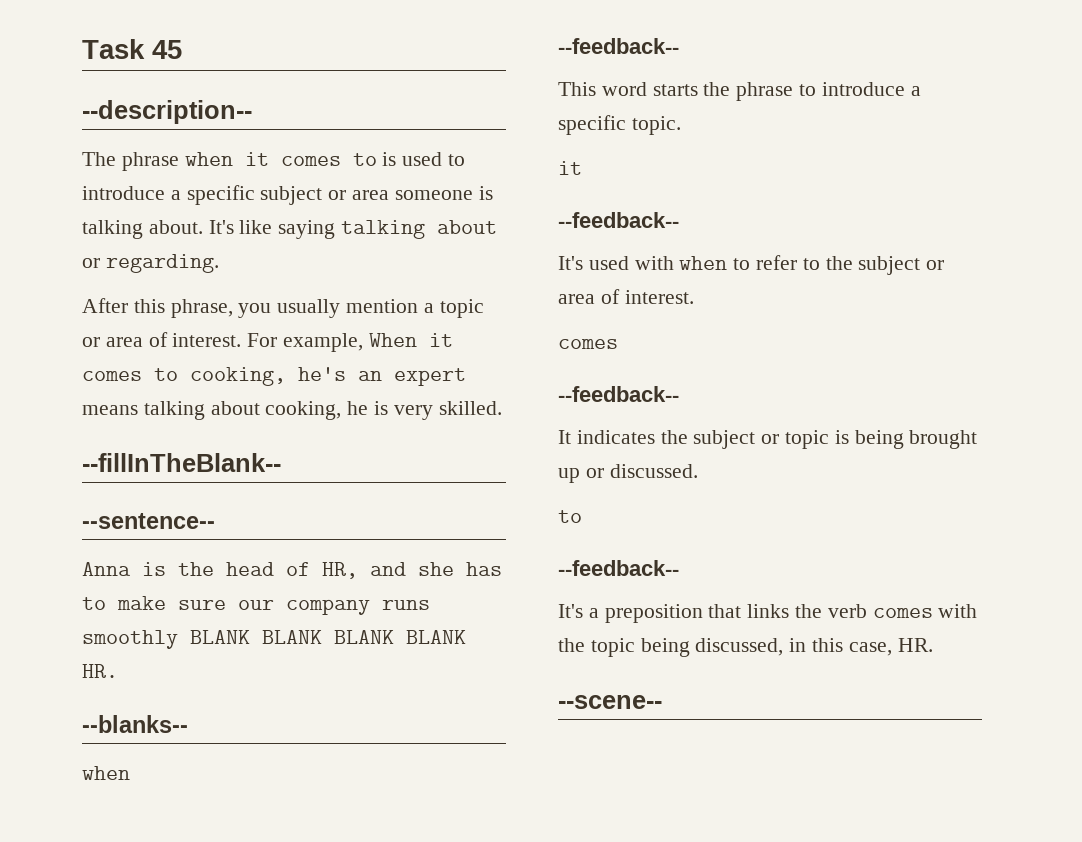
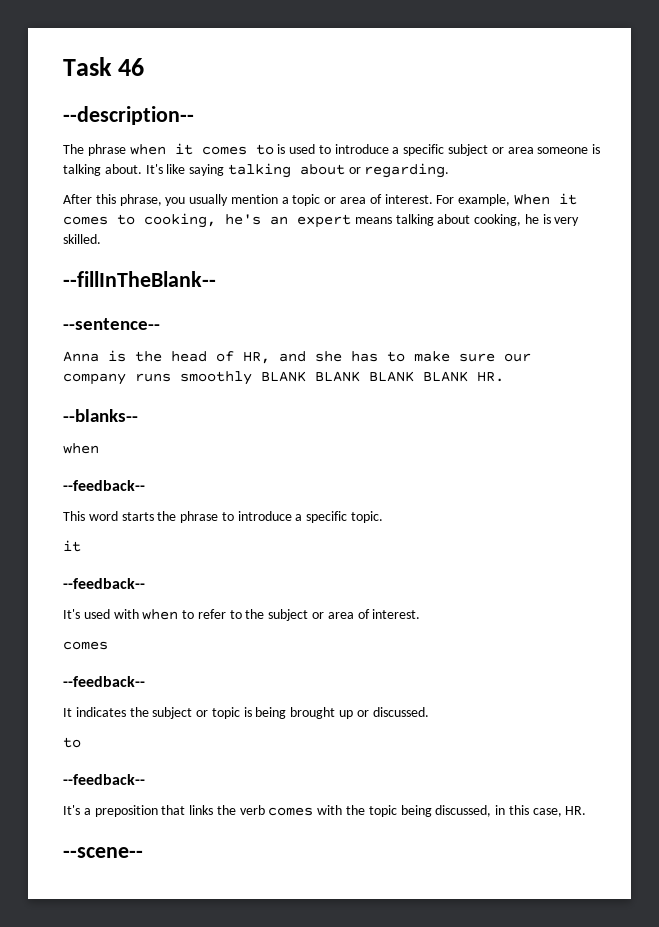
- Task 45
+ Task 46

